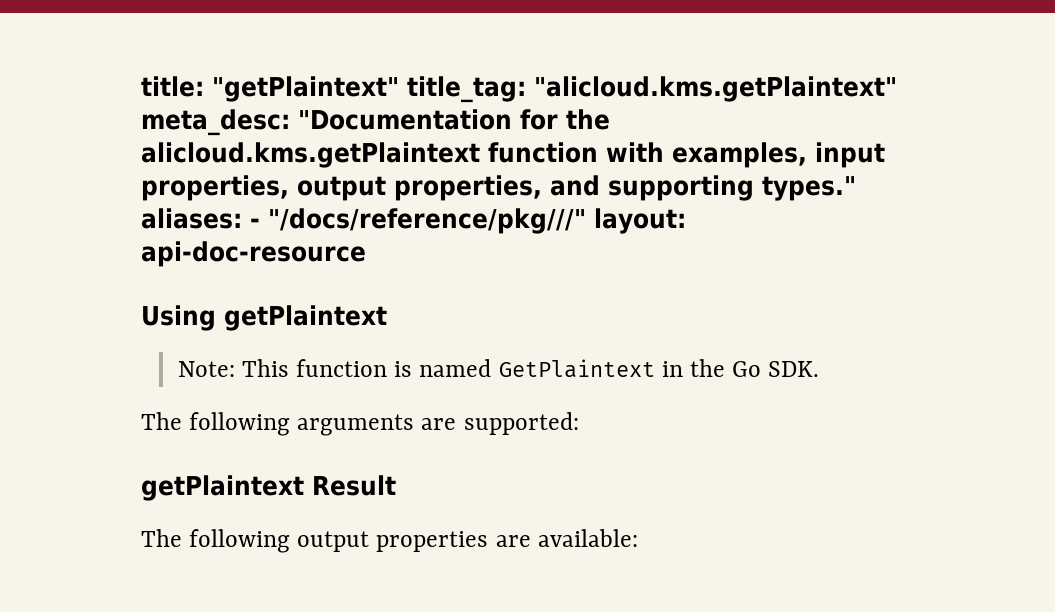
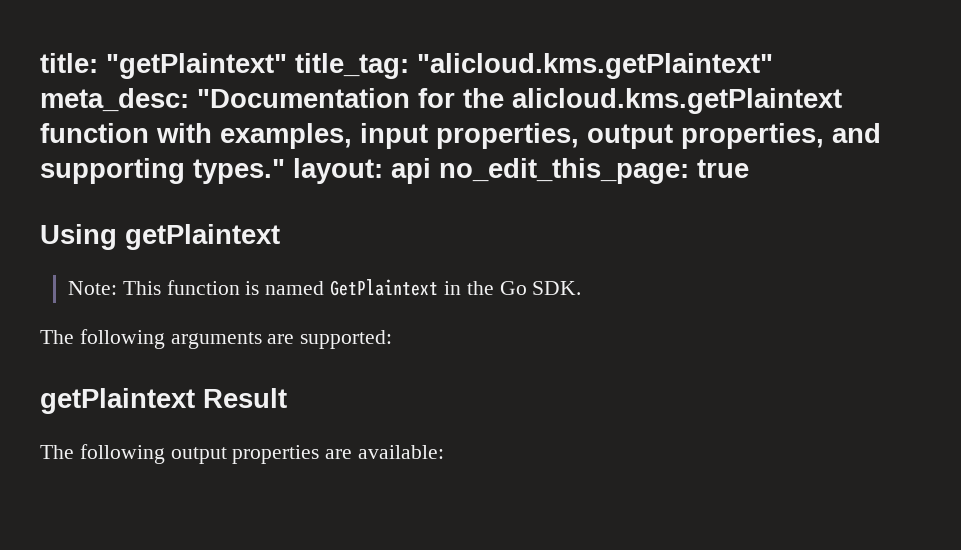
- title: "getPlaintext" title_tag: "alicloud.kms.getPlaintext" meta_desc: "Documentation for the alicloud.kms.getPlaintext function with examples, input properties, output properties, and supporting types." aliases: - "/docs/reference/pkg///" layout: api-doc-resource
+ title: "getPlaintext" title_tag: "alicloud.kms.getPlaintext" meta_desc: "Documentation for the alicloud.kms.getPlaintext function with examples, input properties, output properties, and supporting types." layout: api no_edit_this_page: true

